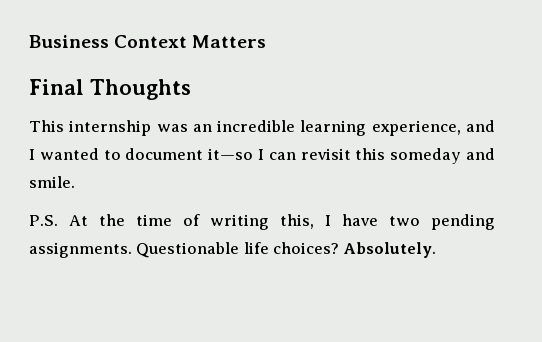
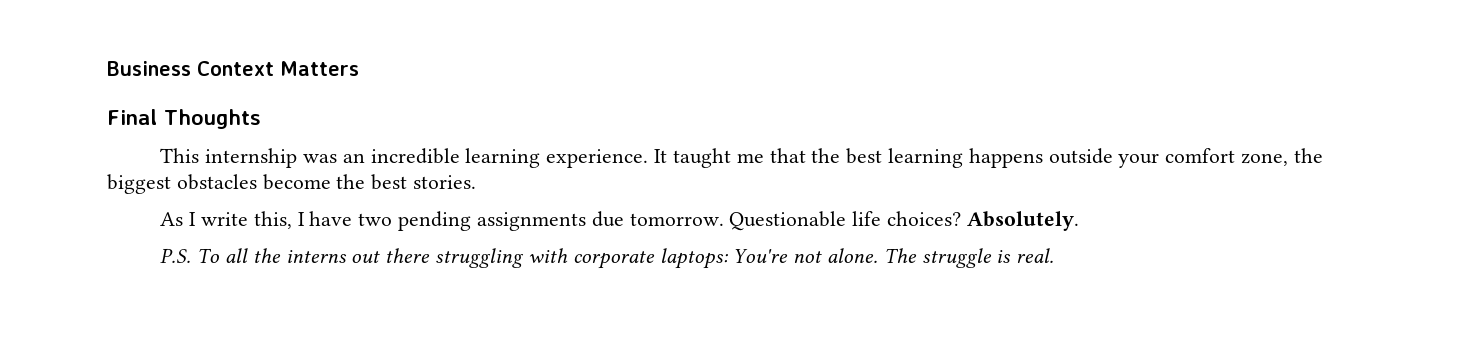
- This internship was an incredible learning experience, and I wanted to document it—so I can revisit this someday and smile.
- P.S. At the time of writing this, I have two pending assignments.
+ This internship was an incredible learning experience. It taught me that the best learning happens outside your comfort zone, the biggest obstacles become the best stories.
+ As I write this, I have two pending assignments due tomorrow.
+ P.S. To all the interns out there struggling with corporate laptops: You're not alone. The struggle is real.

